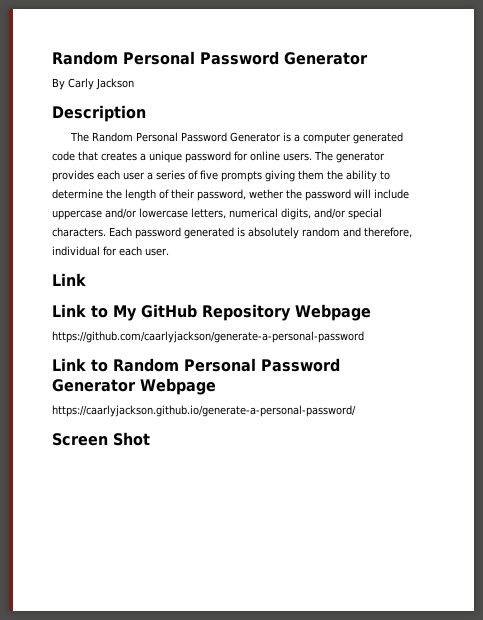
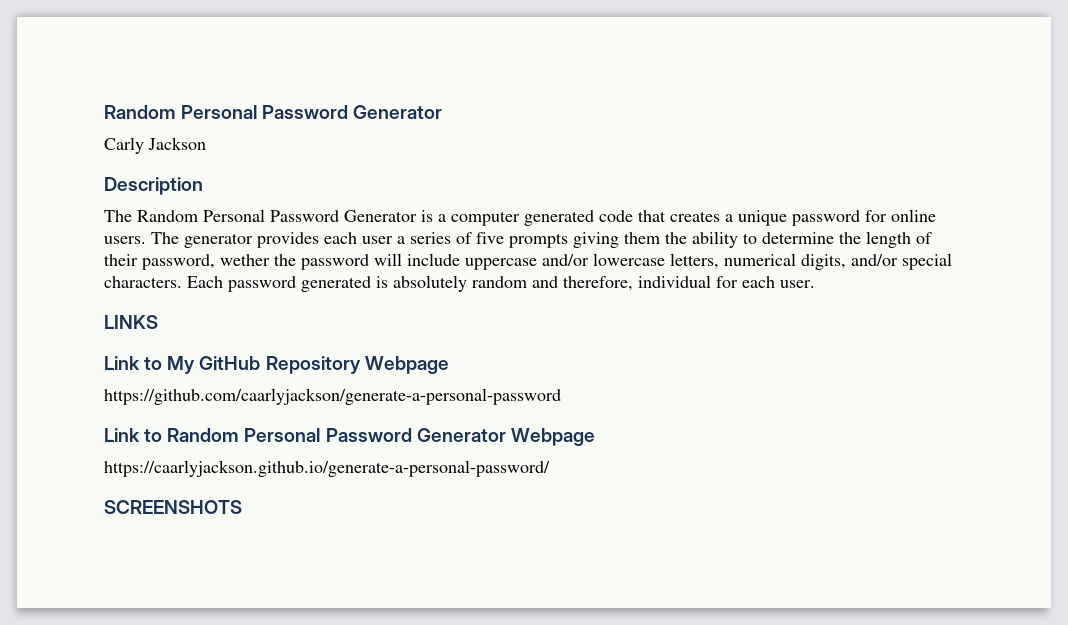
- By Carly Jackson
+ Carly Jackson
  Each password generated is absolutely random and therefore, individual for each user.
- Link
+ LINKS
- Screen Shot
+ SCREENSHOTS

